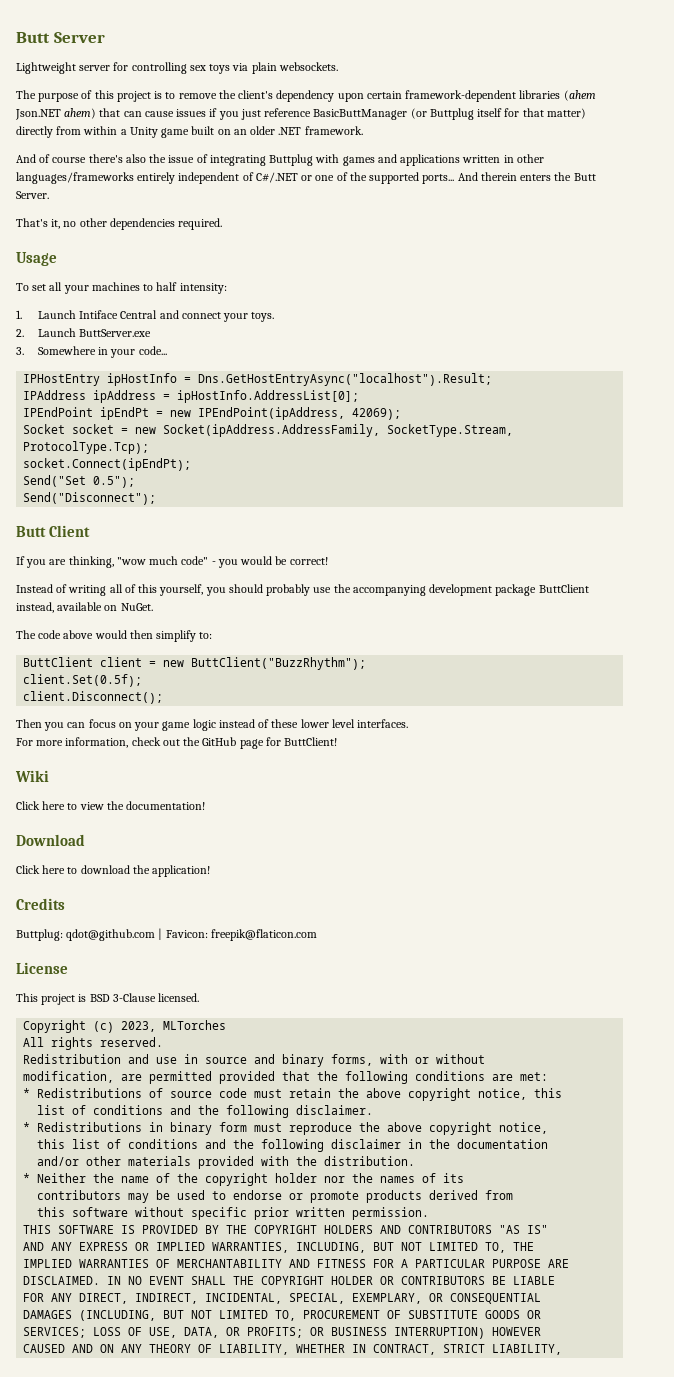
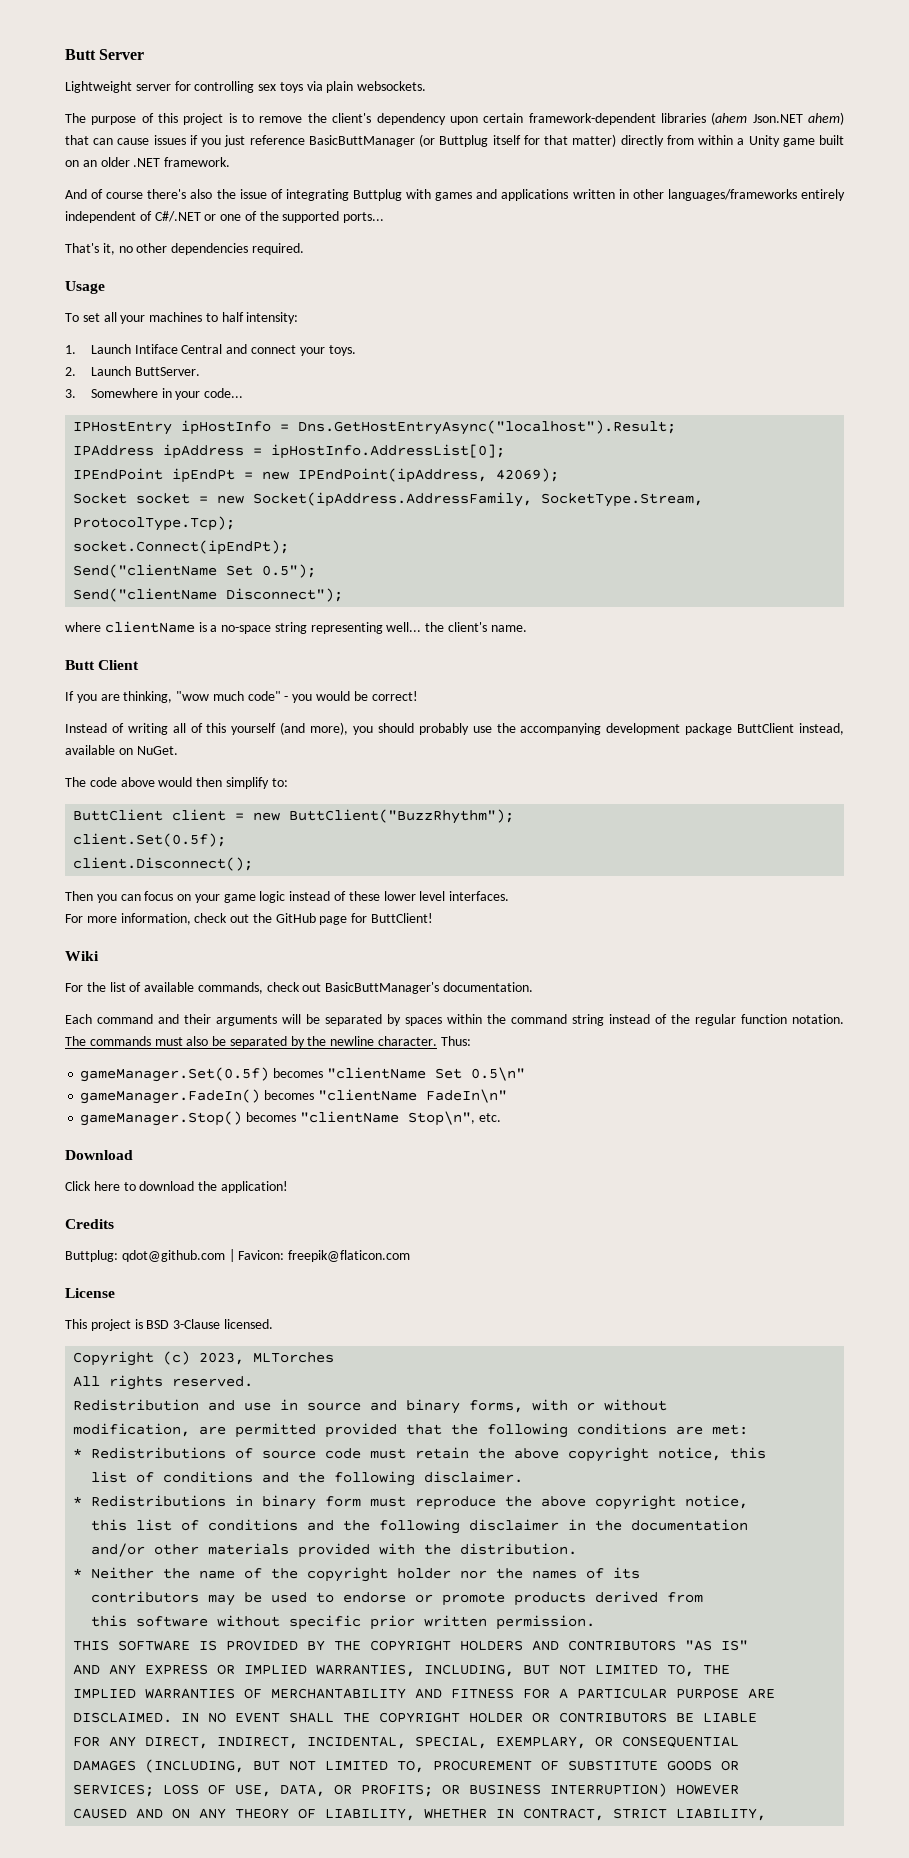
- And therein enters the Butt Server.
- 2. Launch ButtServer.exe
+ 2. Launch ButtServer.
- Send("Set 0.5");
+ Send("clientName Set 0.5");
- Send("Disconnect");
+ Send("clientName Disconnect");
+ where clientName is a no-space string representing well... the client's name.
- Instead of writing all of this yourself, you should probably use the accompanying development package ButtClient instead, available on NuGet.
+ Instead of writing all of this yourself (and more), you should probably use the accompanying development package ButtClient instead, available on NuGet.
- Click here to view the documentation!
+ For the list of available commands, check out BasicButtManager's documentation.
+ Each command and their arguments will be separated by spaces within the command string instead of the regular function notation. The commands must also be separated by the newline character. Thus:
+ gameManager.Set(0.5f) becomes "clientName Set 0.5\n"
+ gameManager.FadeIn() becomes "clientName FadeIn\n"
+ gameManager.Stop() becomes "clientName Stop\n", etc.

